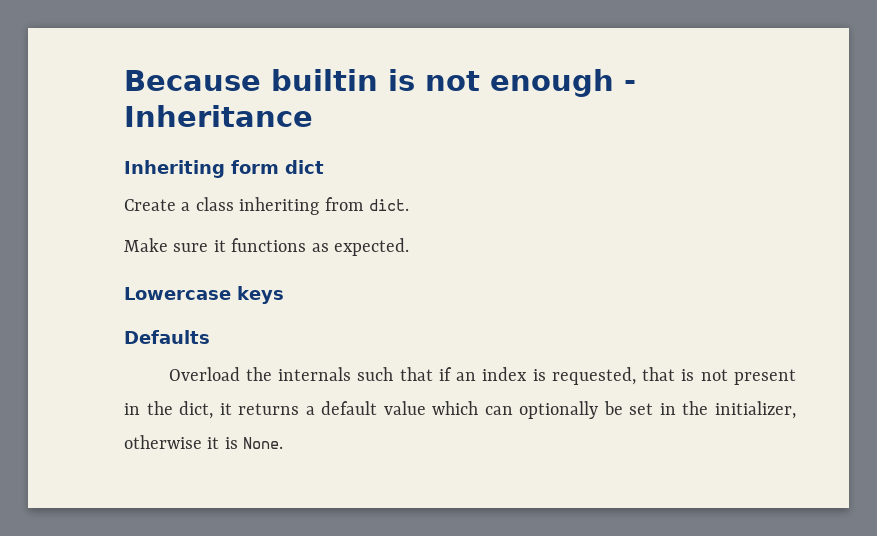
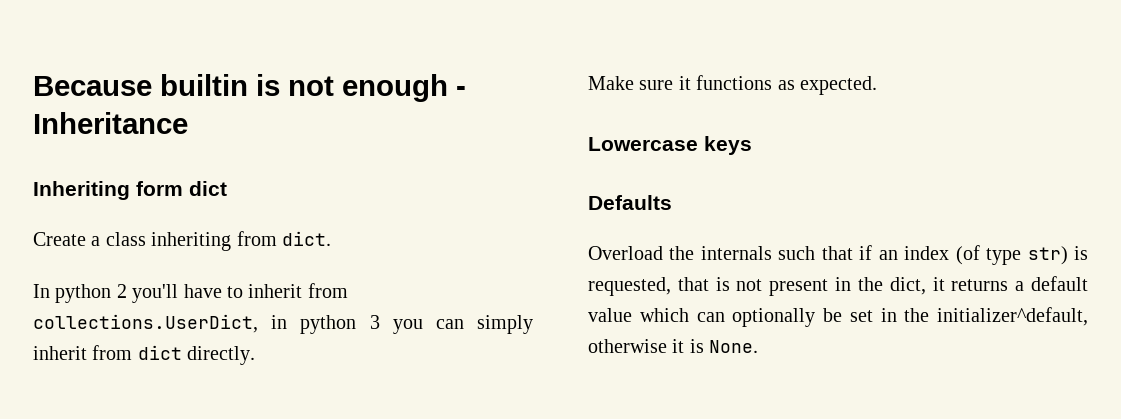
+ In python 2 you'll have to inherit from collections.UserDict, in python 3 you can simply inherit from dict directly.
- Overload the internals such that if an index is requested, that is not present in the dict, it returns a default value which can optionally be set in the initializer, otherwise it is None.
+ Overload the internals such that if an index (of type str) is requested, that is not present in the dict, it returns a default value which can optionally be set in the initializer^default, otherwise it is None.

